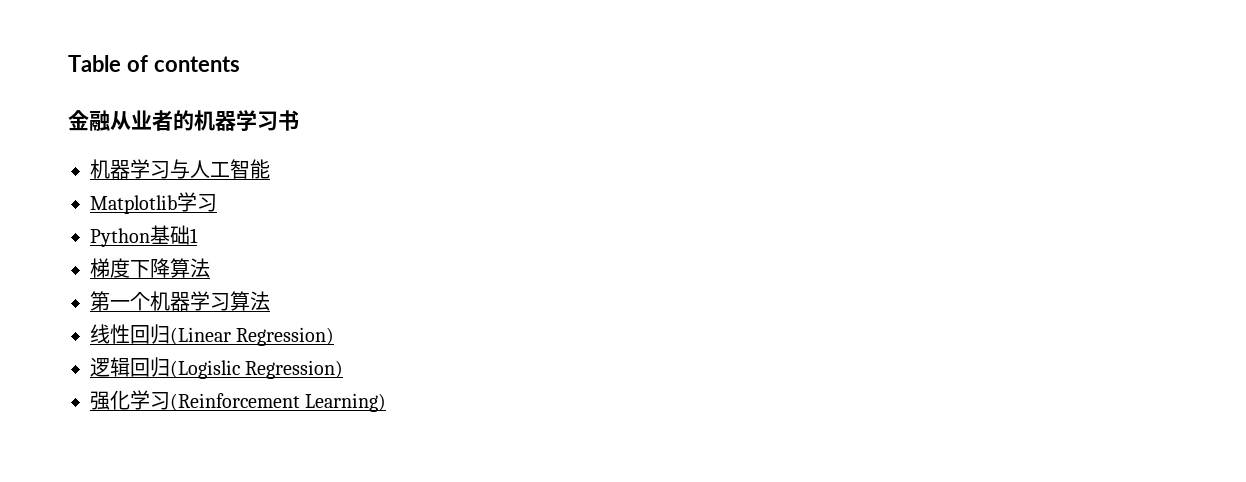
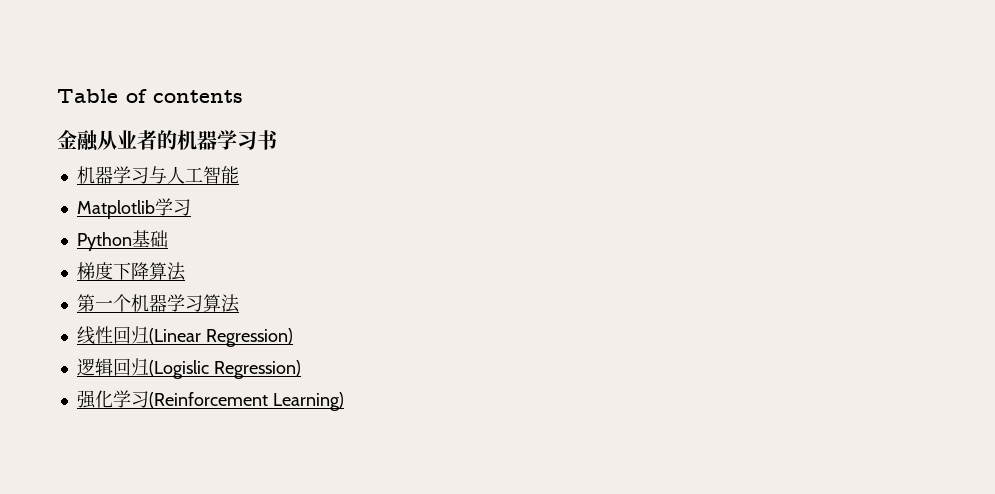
- Python基础1
+ Python基础

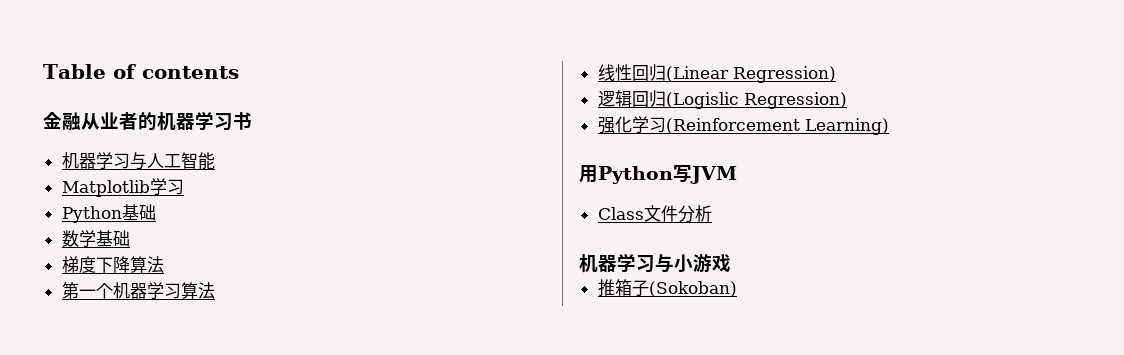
+ 数学基础
+ 用Python写JVM
+ Class文件分析
+ 机器学习与小游戏
+ 推箱子(Sokoban)

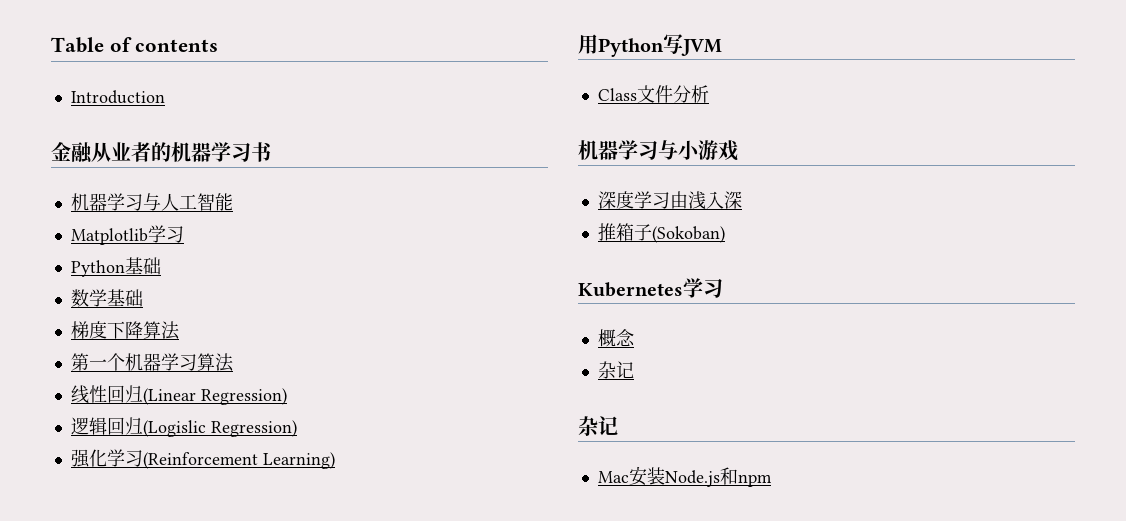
+ Introduction
+ 深度学习由浅入深
+ Kubernetes学习
+ 概念
+ 杂记
+ 杂记
+ Mac安装Node.js和npm

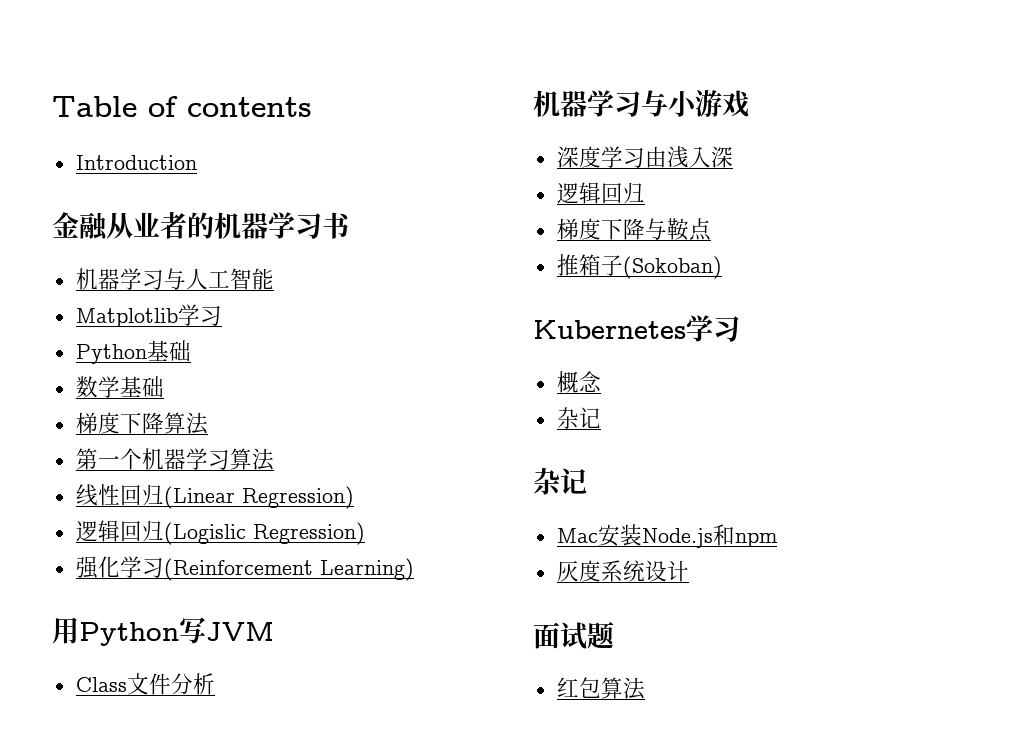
  深度学习由浅入深
+ 逻辑回归
+ 梯度下降与鞍点
+ 灰度系统设计
+ 面试题
+ 红包算法

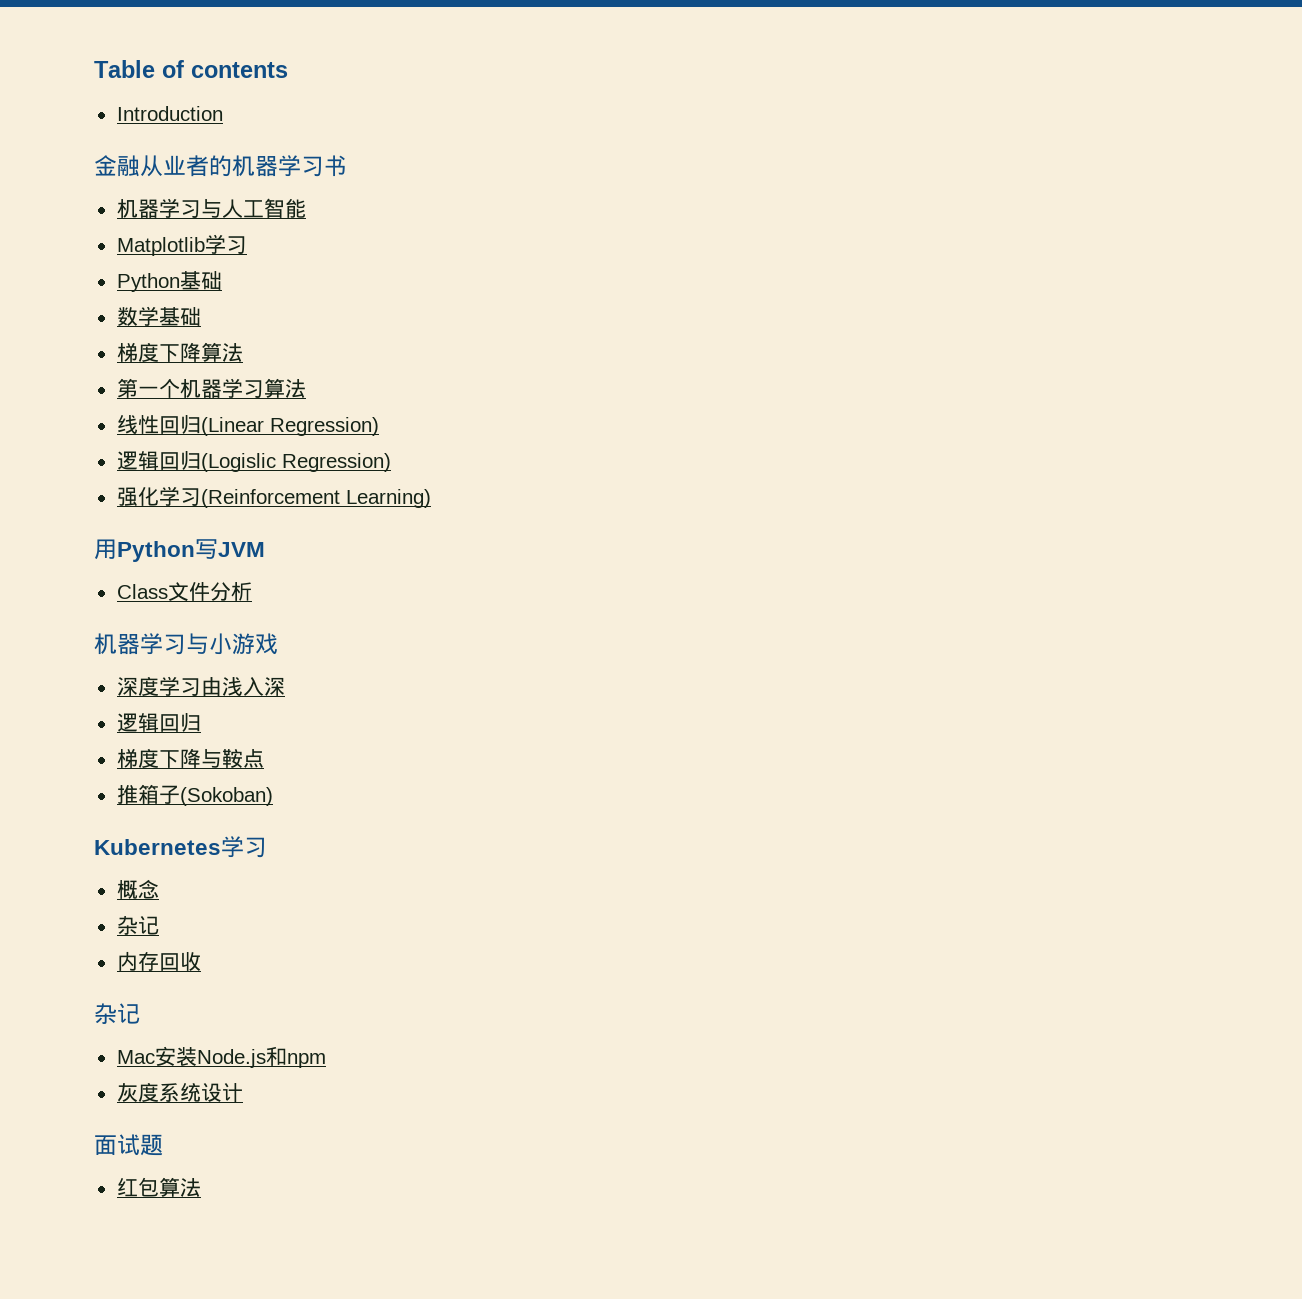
+ 内存回收

